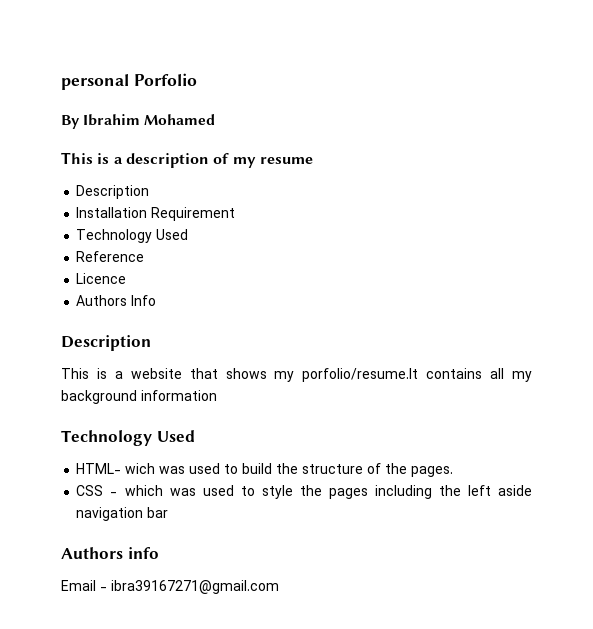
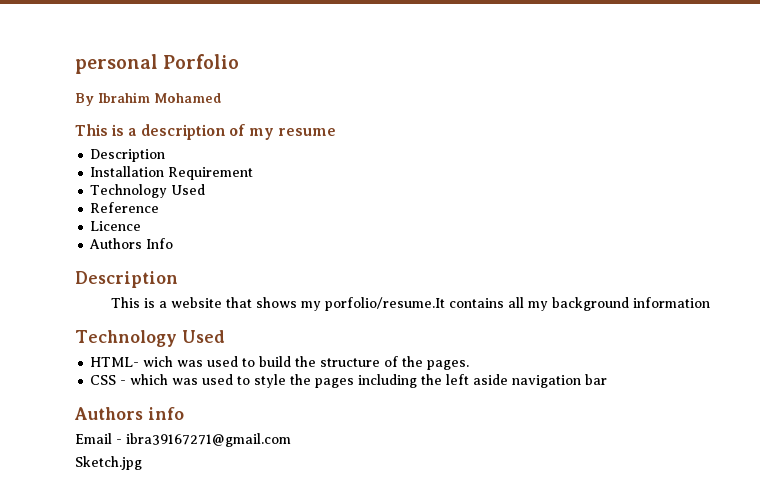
+ Sketch.jpg

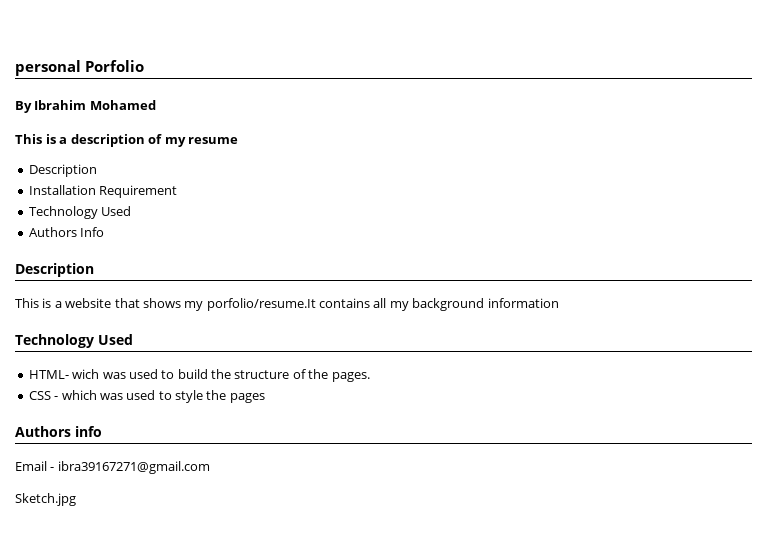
- Reference
- Licence
- CSS - which was used to style the pages including the left aside navigation bar
+ CSS - which was used to style the pages

